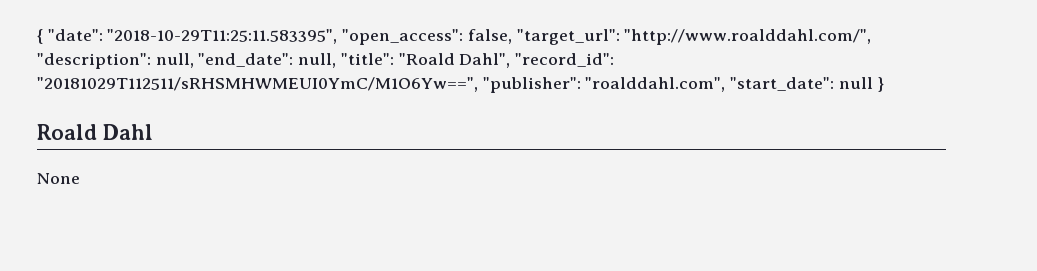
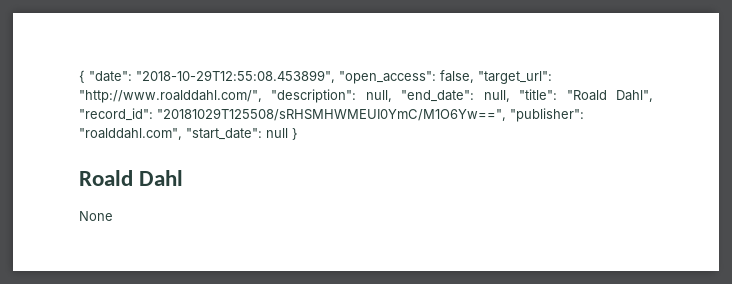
- { "date": "2018-10-29T11:25:11.583395", "open_access": false, "target_url": "http://www.roalddahl.com/", "description": null, "end_date": null, "title": "Roald Dahl", "record_id": "20181029T112511/sRHSMHWMEUI0YmC/M1O6Yw==", "publisher": "roalddahl.com", "start_date": null }
+ { "date": "2018-10-29T12:55:08.453899", "open_access": false, "target_url": "http://www.roalddahl.com/", "description": null, "end_date": null, "title": "Roald Dahl", "record_id": "20181029T125508/sRHSMHWMEUI0YmC/M1O6Yw==", "publisher": "roalddahl.com", "start_date": null }

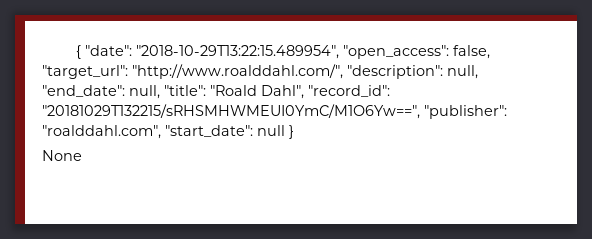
- { "date": "2018-10-29T12:55:08.453899", "open_access": false, "target_url": "http://www.roalddahl.com/", "description": null, "end_date": null, "title": "Roald Dahl", "record_id": "20181029T125508/sRHSMHWMEUI0YmC/M1O6Yw==", "publisher": "roalddahl.com", "start_date": null }
+ { "date": "2018-10-29T13:22:15.489954", "open_access": false, "target_url": "http://www.roalddahl.com/", "description": null, "end_date": null, "title": "Roald Dahl", "record_id": "20181029T132215/sRHSMHWMEUI0YmC/M1O6Yw==", "publisher": "roalddahl.com", "start_date": null }
- Roald Dahl

